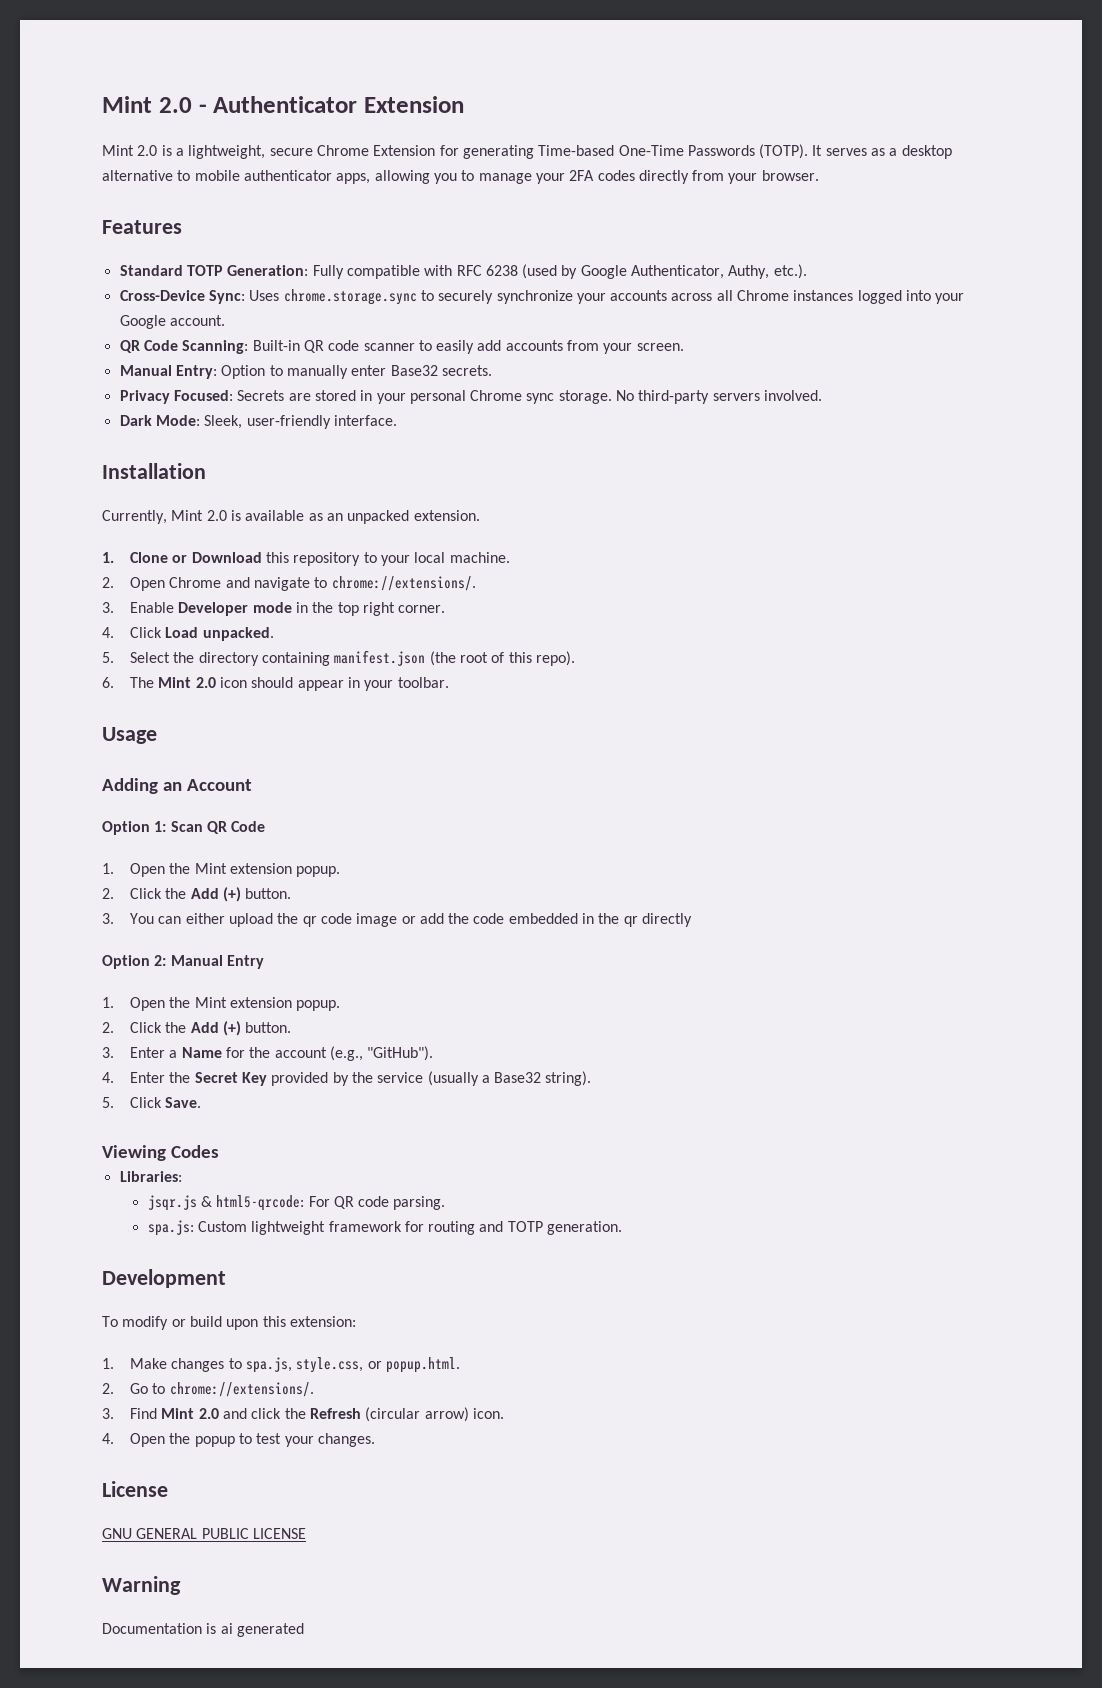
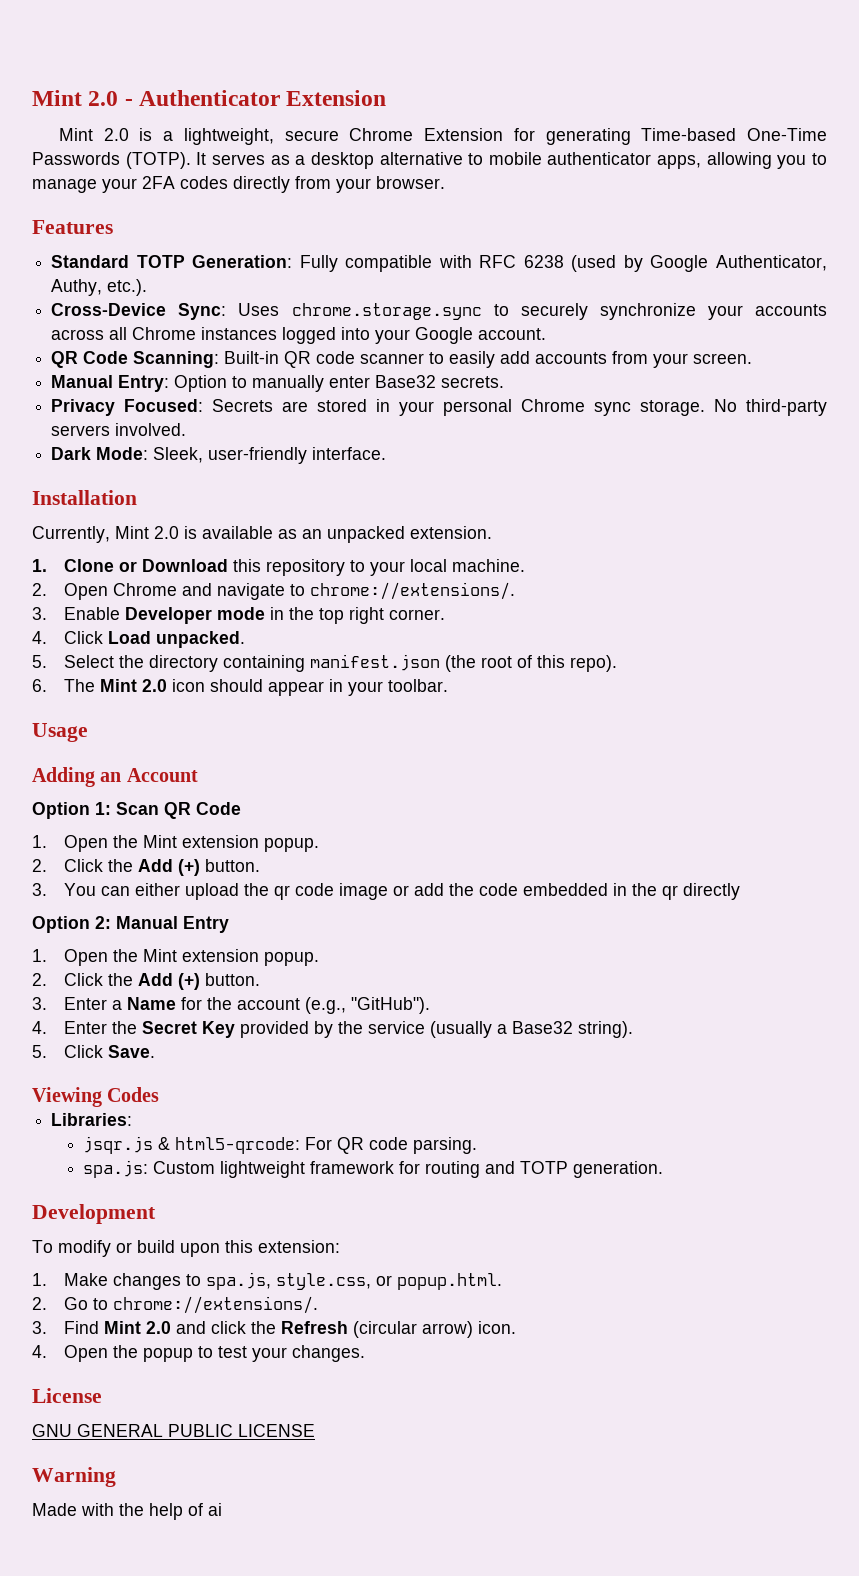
- Documentation is ai generated
+ Made with the help of ai

